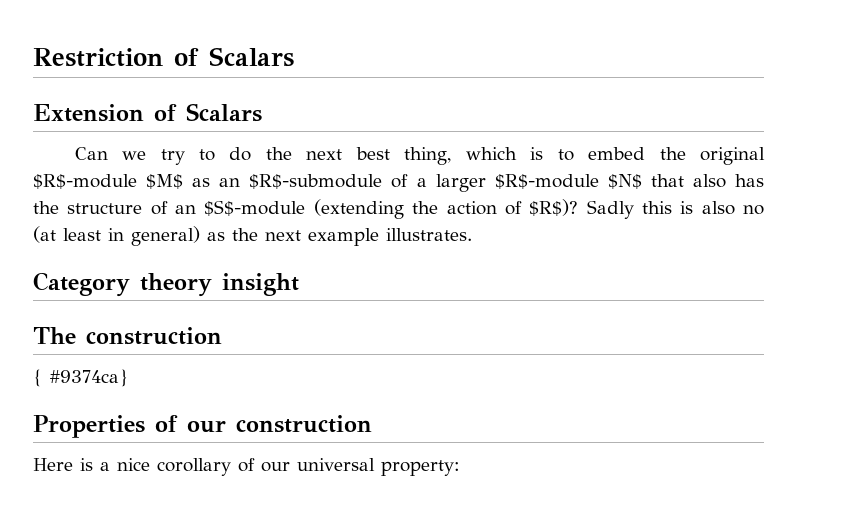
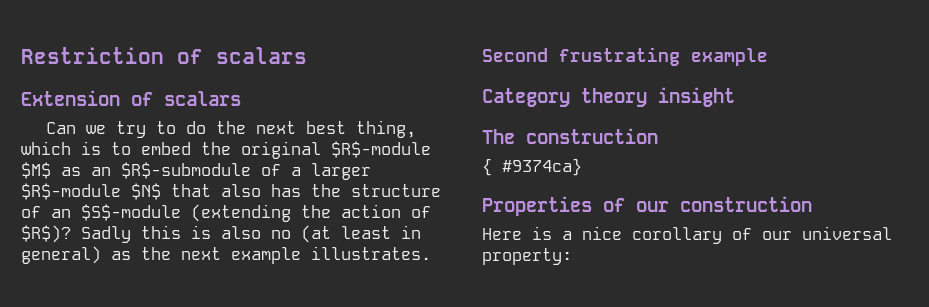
- Restriction of Scalars
+ Restriction of scalars
- Extension of Scalars
+ Extension of scalars
+ Second frustrating example

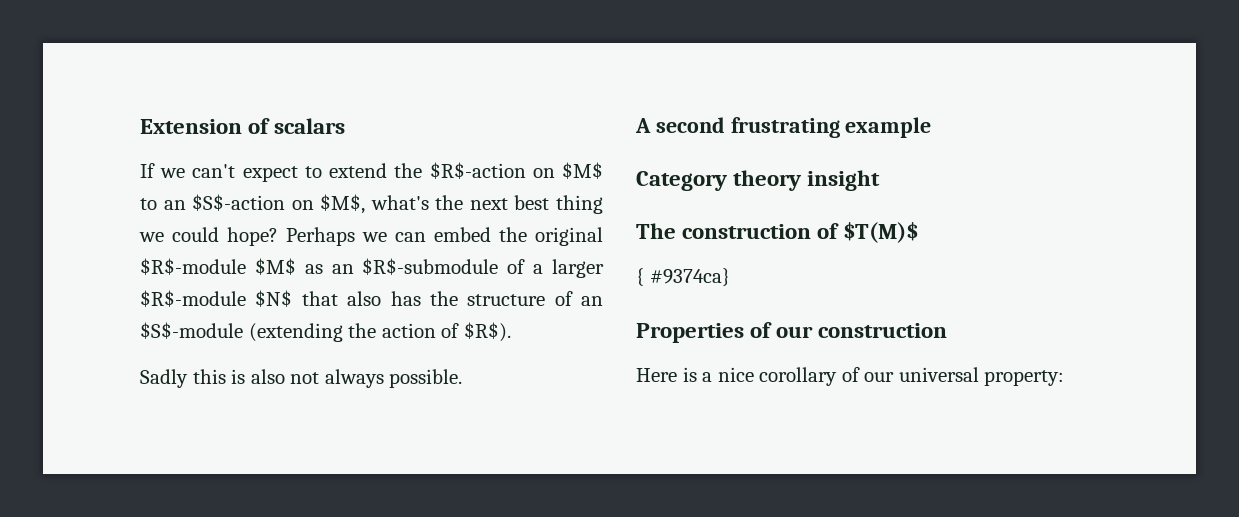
- Restriction of scalars
- Can we try to do the next best thing, which is to embed the original $R$-module $M$ as an $R$-submodule of a larger $R$-module $N$ that also has the structure of an $S$-module (extending the action of $R$)? Sadly this is also no (at least in general) as the next example illustrates.
- Second frustrating example
+ If we can't expect to extend the $R$-action on $M$ to an $S$-action on $M$, what's the next best thing we could hope? Perhaps we can embed the original $R$-module $M$ as an $R$-submodule of a larger $R$-module $N$ that also has the structure of an $S$-module (extending the action of $R$).
+ Sadly this is also not always possible.
+ A second frustrating example
- The construction
+ The construction of $T(M)$

